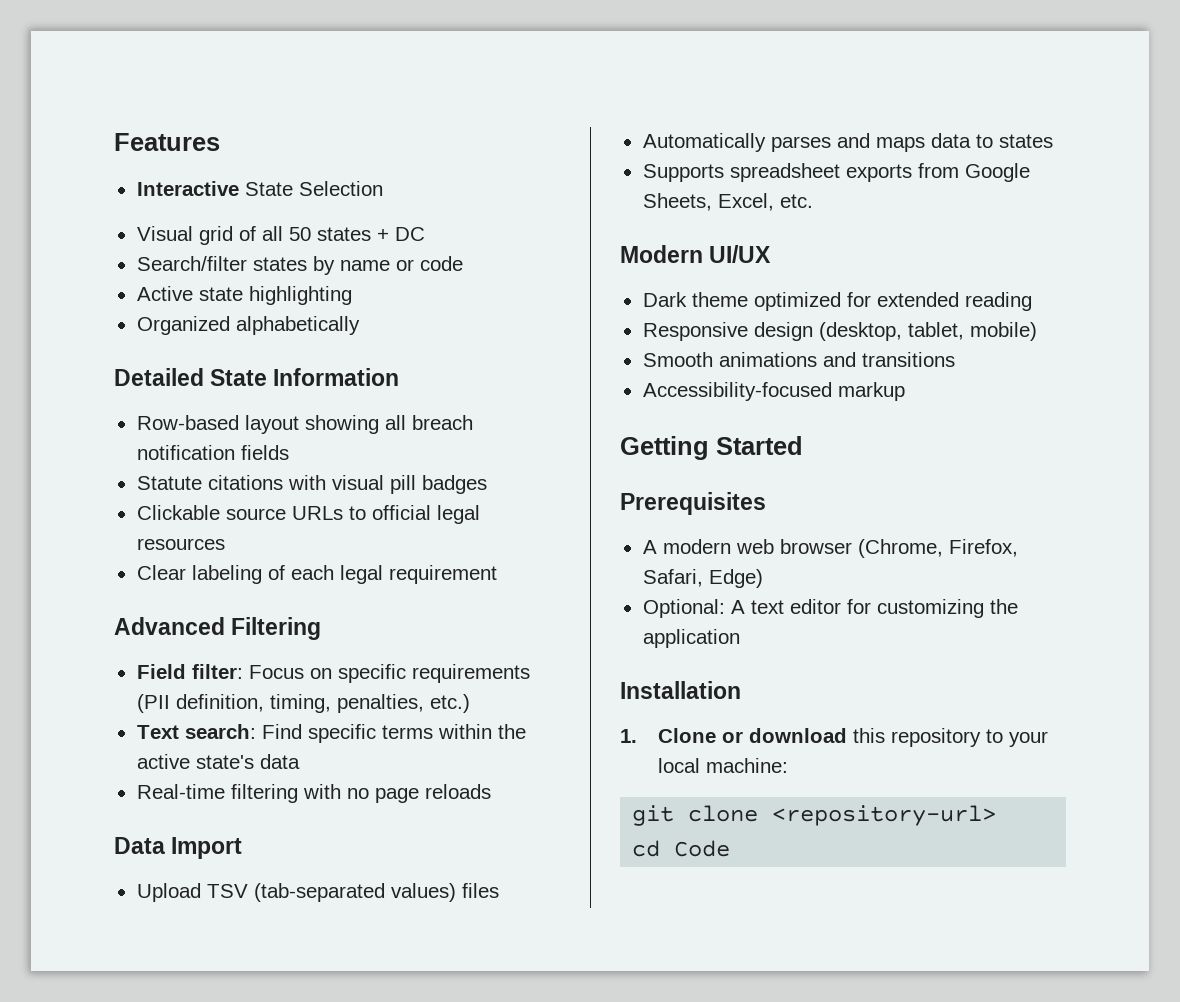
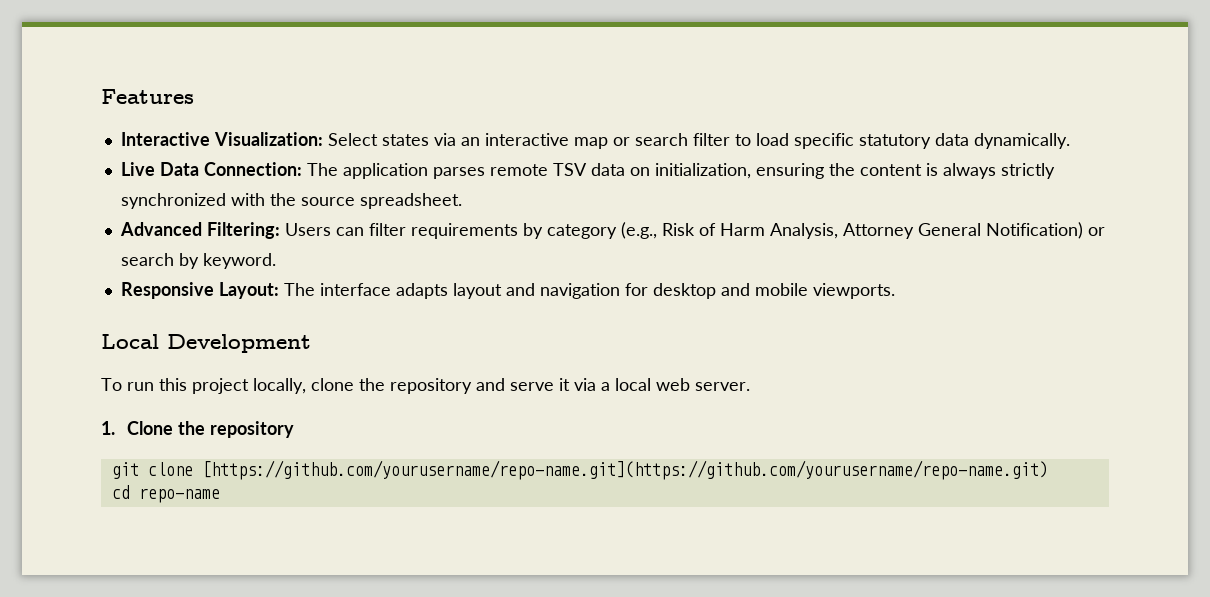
- Interactive State Selection
- Visual grid of all 50 states + DC
- Search/filter states by name or code
- Active state highlighting
- Organized alphabetically
- Detailed State Information
- Row-based layout showing all breach notification fields
- Statute citations with visual pill badges
- Clickable source URLs to official legal resources
- Clear labeling of each legal requirement
- Advanced Filtering
- Field filter: Focus on specific requirements (PII definition, timing, penalties, etc.)
- Text search: Find specific terms within the active state's data
- Real-time filtering with no page reloads
- Data Import
- Upload TSV (tab-separated values) files
- Automatically parses and maps data to states
- Supports spreadsheet exports from Google Sheets, Excel, etc.
- Modern UI/UX
- Dark theme optimized for extended reading
- Responsive design (desktop, tablet, mobile)
- Smooth animations and transitions
- Accessibility-focused markup
- Getting Started
- Prerequisites
- A modern web browser (Chrome, Firefox, Safari, Edge)
- Optional: A text editor for customizing the application
- Installation
- 1. Clone or download this repository to your local machine:
+ Interactive Visualization: Select states via an interactive map or search filter to load specific statutory data dynamically.
+ Live Data Connection: The application parses remote TSV data on initialization, ensuring the content is always strictly synchronized with the source spreadsheet.
+ Advanced Filtering: Users can filter requirements by category (e.g., Risk of Harm Analysis, Attorney General Notification) or search by keyword.
+ Responsive Layout: The interface adapts layout and navigation for desktop and mobile viewports.
+ Local Development
+ To run this project locally, clone the repository and serve it via a local web server.
+ 1. Clone the repository
- git clone <repository-url>
+ git clone [https://github.com/yourusername/repo-name.git](https://github.com/yourusername/repo-name.git)
- cd Code
+ cd repo-name

